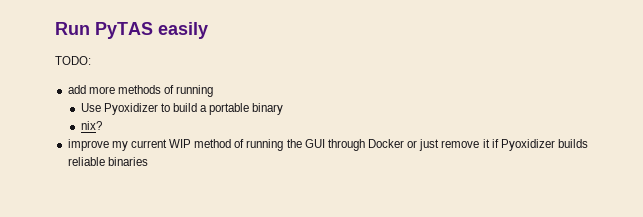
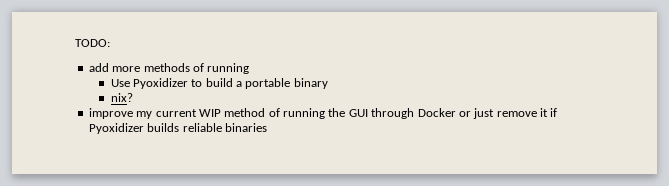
- Run PyTAS easily

